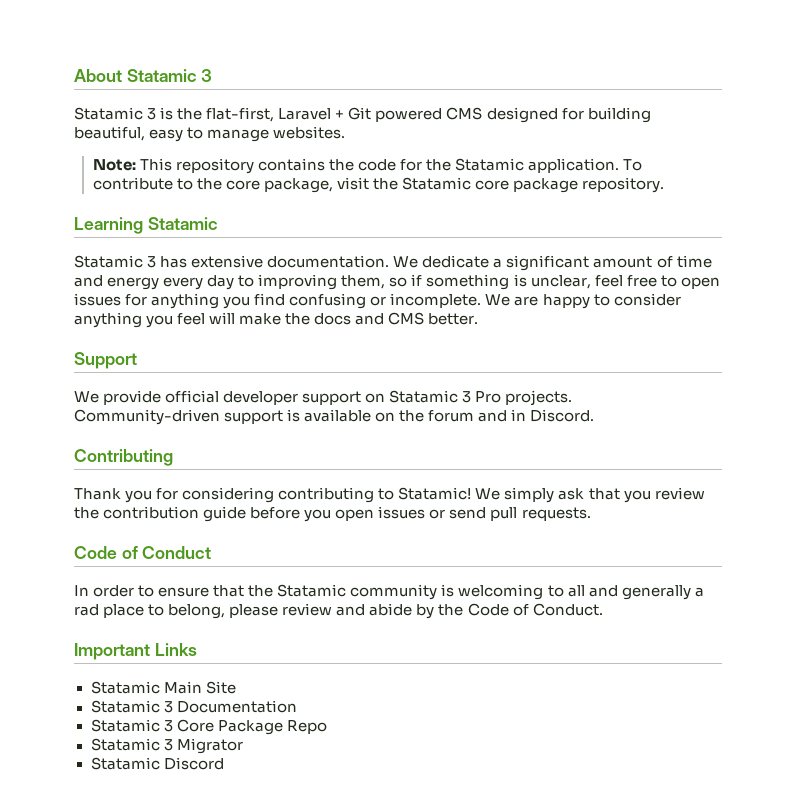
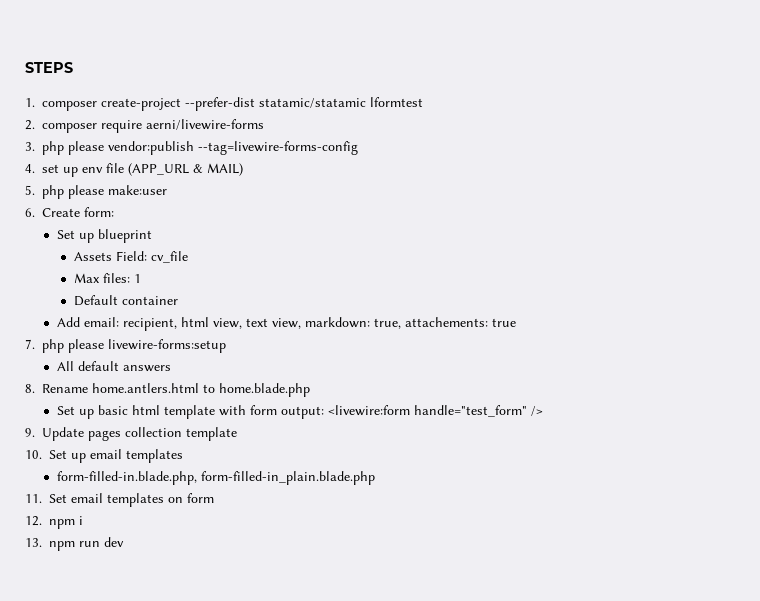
- About Statamic 3
- Statamic 3 is the flat-first, Laravel + Git powered CMS designed for building beautiful, easy to manage websites.
- Note: This repository contains the code for the Statamic application. To contribute to the core package, visit the Statamic core package repository.
- Learning Statamic
- Statamic 3 has extensive documentation. We dedicate a significant amount of time and energy every day to improving them, so if something is unclear, feel free to open issues for anything you find confusing or incomplete. We are happy to consider anything you feel will make the docs and CMS better.
- Support
- We provide official developer support on Statamic 3 Pro projects. Community-driven support is available on the forum and in Discord.
- Contributing
- Thank you for considering contributing to Statamic! We simply ask that you review the contribution guide before you open issues or send pull requests.
- Code of Conduct
- In order to ensure that the Statamic community is welcoming to all and generally a rad place to belong, please review and abide by the Code of Conduct.
- Important Links
- Statamic Main Site
- Statamic 3 Documentation
- Statamic 3 Core Package Repo
- Statamic 3 Migrator
- Statamic Discord
+ STEPS
+ 1. composer create-project --prefer-dist statamic/statamic lformtest
+ 2. composer require aerni/livewire-forms
+ 3. php please vendor:publish --tag=livewire-forms-config
+ 4. set up env file (APP_URL & MAIL)
+ 5. php please make:user
+ 6. Create form:
+ Set up blueprint
+ Assets Field: cv_file
+ Max files: 1
+ Default container
+ Add email: recipient, html view, text view, markdown: true, attachements: true
+ 7. php please livewire-forms:setup
+ All default answers
+ 8. Rename home.antlers.html to home.blade.php
+ Set up basic html template with form output: <livewire:form handle="test_form" />
+ 9. Update pages collection template
+ 10. Set up email templates
+ form-filled-in.blade.php, form-filled-in_plain.blade.php
+ 11. Set email templates on form
+ 12. npm i
+ 13. npm run dev

